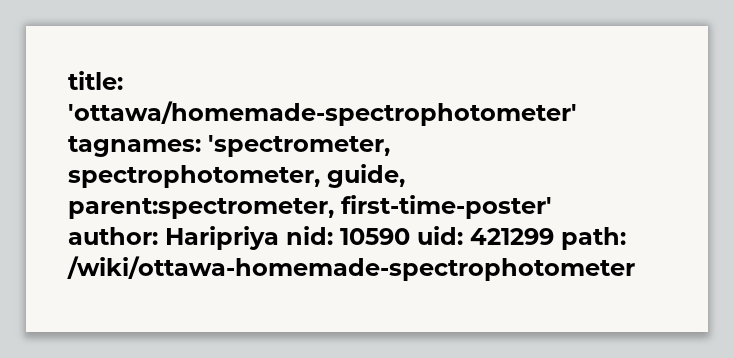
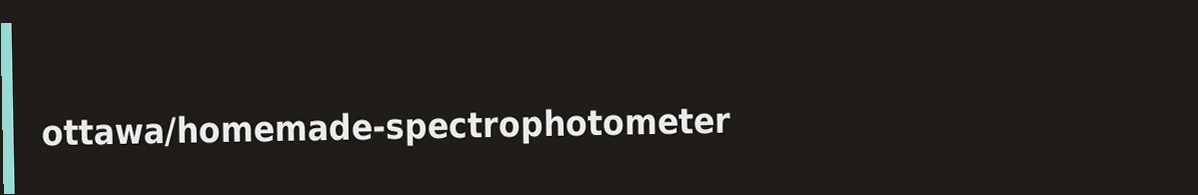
- title: 'ottawa/homemade-spectrophotometer' tagnames: 'spectrometer, spectrophotometer, guide, parent:spectrometer, first-time-poster' author: Haripriya nid: 10590 uid: 421299 path: /wiki/ottawa-homemade-spectrophotometer
+ ottawa/homemade-spectrophotometer

